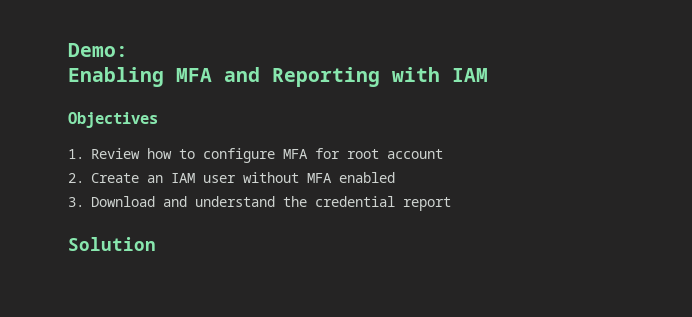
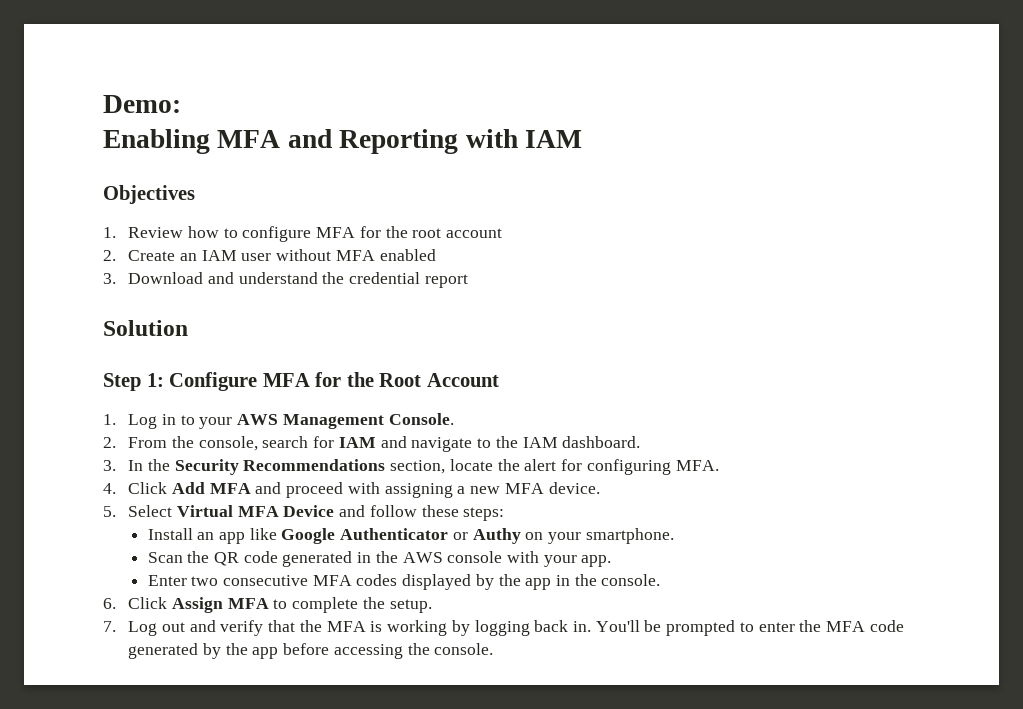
- 1. Review how to configure MFA for root account
+ 1. Review how to configure MFA for the root account
+ Step 1: Configure MFA for the Root Account
+ 1. Log in to your AWS Management Console.
+ 2. From the console, search for IAM and navigate to the IAM dashboard.
+ 3. In the Security Recommendations section, locate the alert for configuring MFA.
+ 4. Click Add MFA and proceed with assigning a new MFA device.
+ 5. Select Virtual MFA Device and follow these steps:
+ Install an app like Google Authenticator or Authy on your smartphone.
+ Scan the QR code generated in the AWS console with your app.
+ Enter two consecutive MFA codes displayed by the app in the console.
+ 6. Click Assign MFA to complete the setup.
+ 7. Log out and verify that the MFA is working by logging back in. You'll be prompted to enter the MFA code generated by the app before accessing the console.

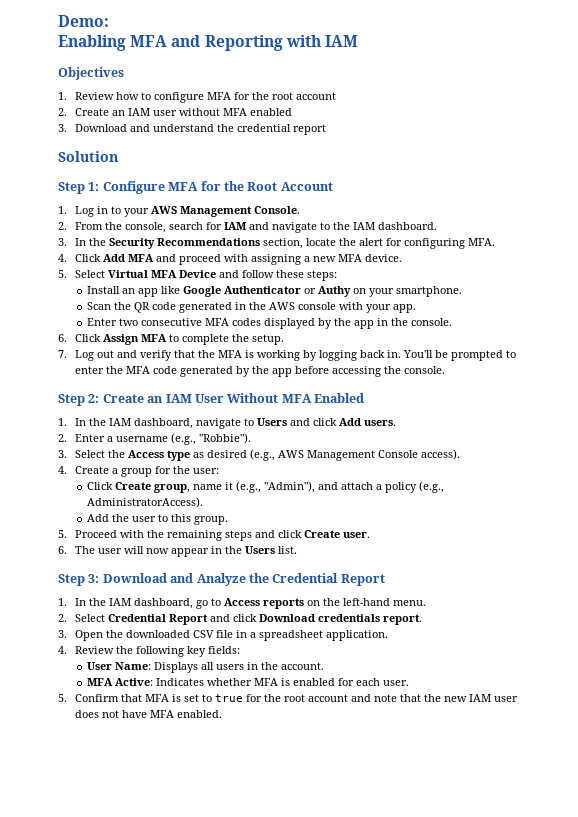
+ Step 2: Create an IAM User Without MFA Enabled
+ 1. In the IAM dashboard, navigate to Users and click Add users.
+ 2. Enter a username (e.g., "Robbie").
+ 3. Select the Access type as desired (e.g., AWS Management Console access).
+ 4. Create a group for the user:
+ Click Create group, name it (e.g., "Admin"), and attach a policy (e.g., AdministratorAccess).
+ Add the user to this group.
+ 5. Proceed with the remaining steps and click Create user.
+ 6. The user will now appear in the Users list.
+ Step 3: Download and Analyze the Credential Report
+ 1. In the IAM dashboard, go to Access reports on the left-hand menu.
+ 2. Select Credential Report and click Download credentials report.
+ 3. Open the downloaded CSV file in a spreadsheet application.
+ 4. Review the following key fields:
+ User Name: Displays all users in the account.
+ MFA Active: Indicates whether MFA is enabled for each user.
+ 5. Confirm that MFA is set to true for the root account and note that the new IAM user does not have MFA enabled.

